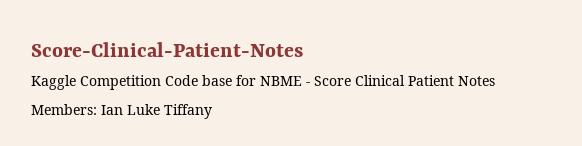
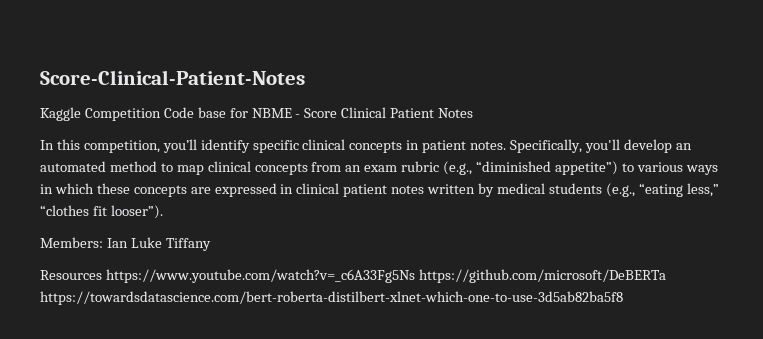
+ In this competition, you’ll identify specific clinical concepts in patient notes. Specifically, you'll develop an automated method to map clinical concepts from an exam rubric (e.g., “diminished appetite”) to various ways in which these concepts are expressed in clinical patient notes written by medical students (e.g., “eating less,” “clothes fit looser”).
+ Resources https://www.youtube.com/watch?v=_c6A33Fg5Ns https://github.com/microsoft/DeBERTa https://towardsdatascience.com/bert-roberta-distilbert-xlnet-which-one-to-use-3d5ab82ba5f8

